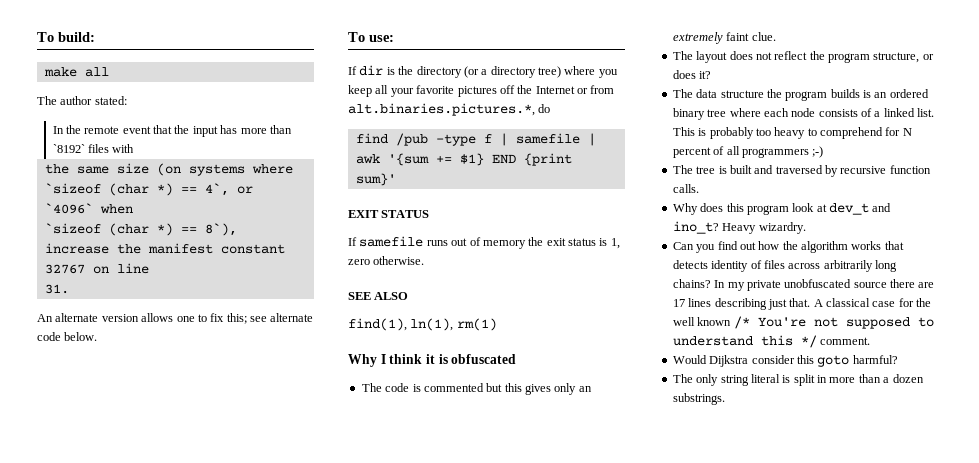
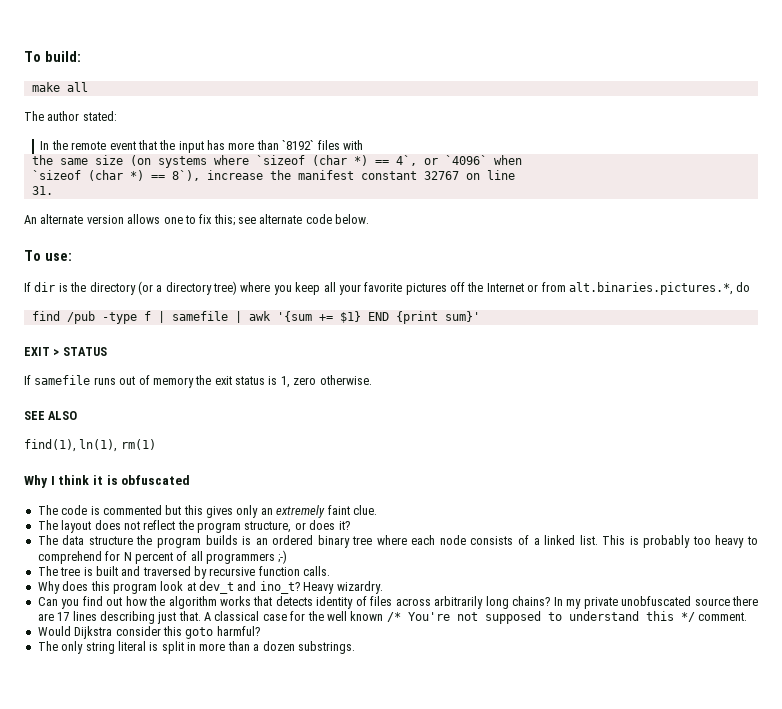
- EXIT STATUS
+ EXIT > STATUS

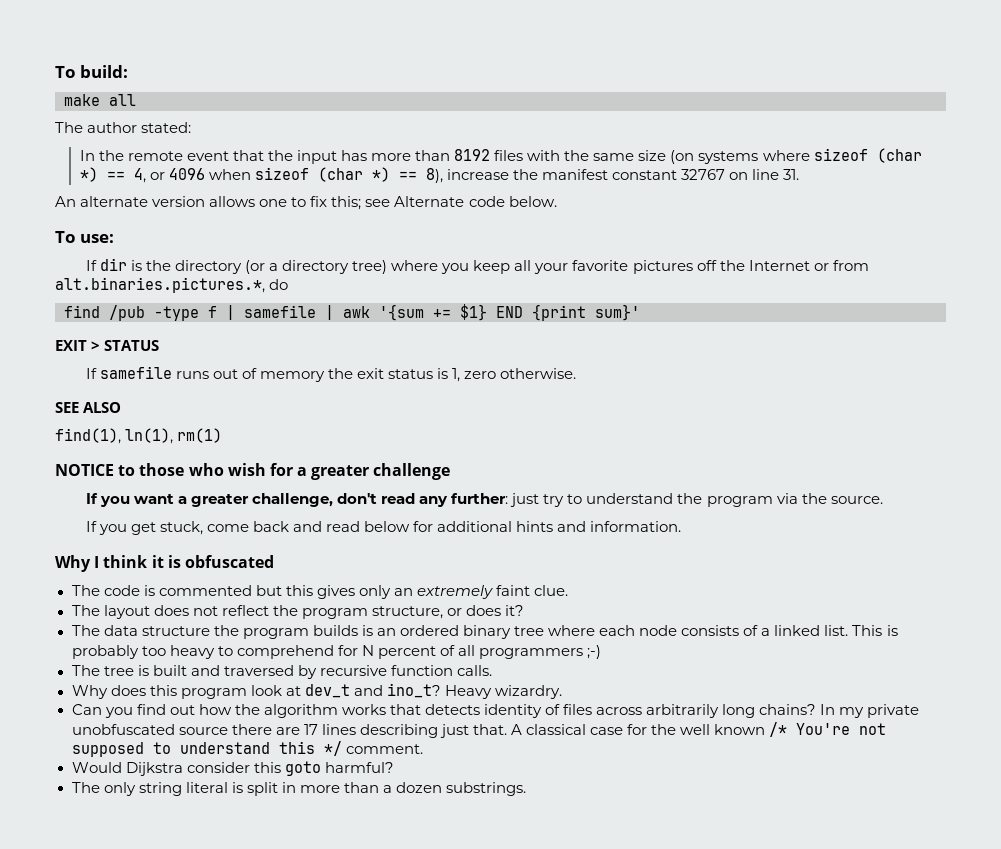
- In the remote event that the input has more than `8192` files with
- the same size (on systems where `sizeof (char *) == 4`, or `4096` when
- `sizeof (char *) == 8`), increase the manifest constant 32767 on line
- 31.
+ In the remote event that the input has more than 8192 files with the same size (on systems where sizeof (char *) == 4, or 4096 when sizeof (char *) == 8), increase the manifest constant 32767 on line 31.
- An alternate version allows one to fix this; see alternate code below.
+ An alternate version allows one to fix this; see Alternate code below.
+ NOTICE to those who wish for a greater challenge
+ If you want a greater challenge, don't read any further: just try to understand the program via the source.
+ If you get stuck, come back and read below for additional hints and information.

